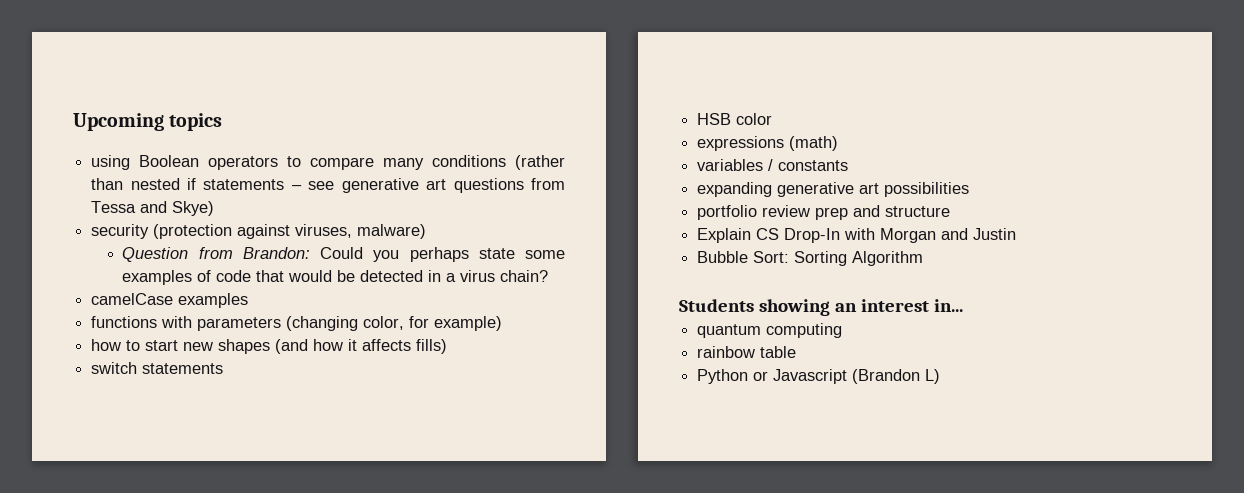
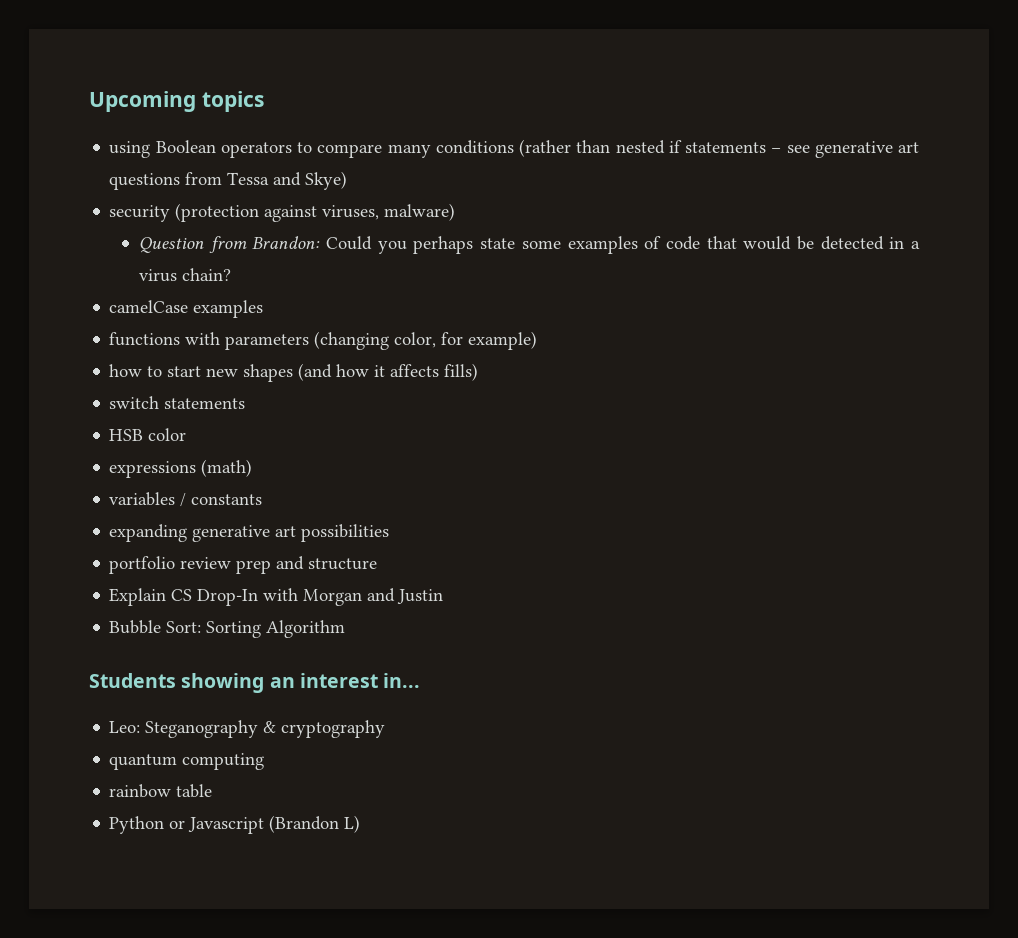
+ Leo: Steganography & cryptography

